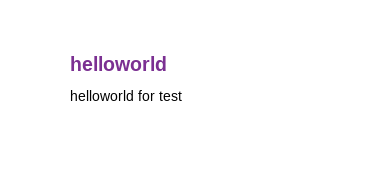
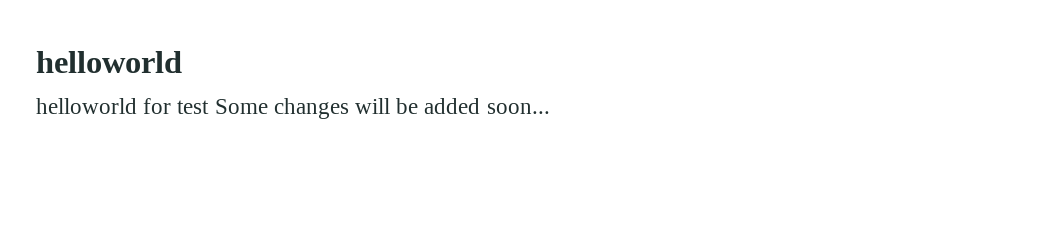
- helloworld for test
+ helloworld for test Some changes will be added soon...

